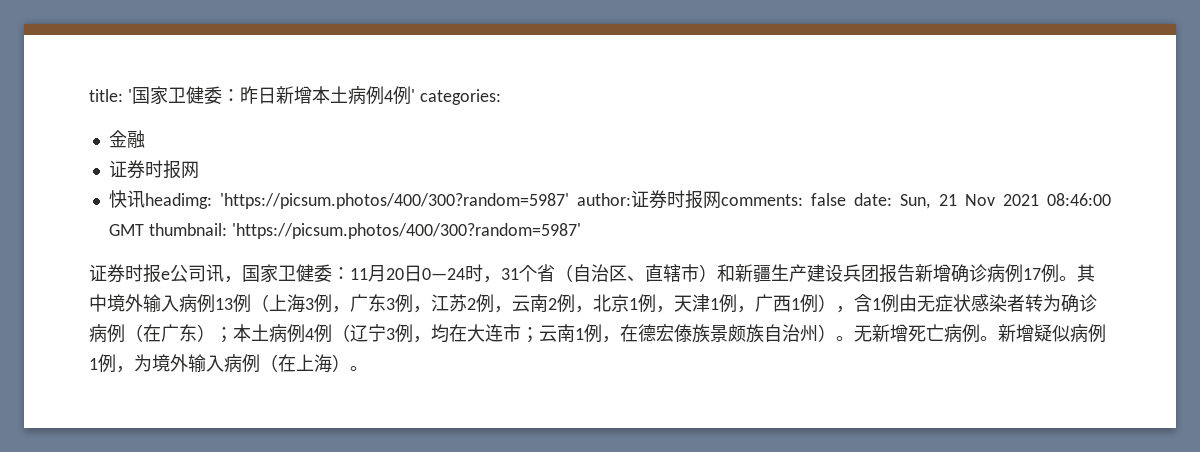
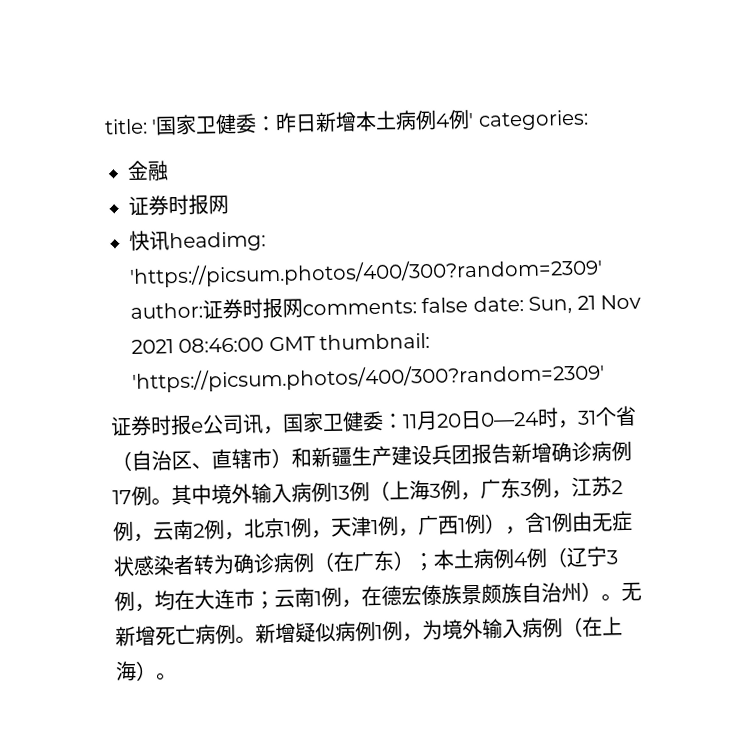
- 快讯headimg: 'https://picsum.photos/400/300?random=5987' author:证券时报网comments: false date: Sun, 21 Nov 2021 08:46:00 GMT thumbnail: 'https://picsum.photos/400/300?random=5987'
+ 快讯headimg: 'https://picsum.photos/400/300?random=2309' author:证券时报网comments: false date: Sun, 21 Nov 2021 08:46:00 GMT thumbnail: 'https://picsum.photos/400/300?random=2309'

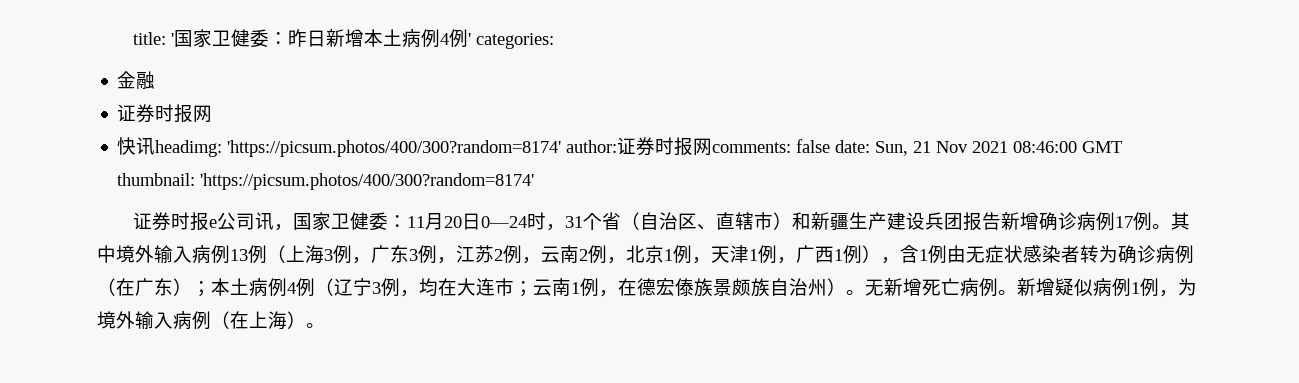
- 快讯headimg: 'https://picsum.photos/400/300?random=2309' author:证券时报网comments: false date: Sun, 21 Nov 2021 08:46:00 GMT thumbnail: 'https://picsum.photos/400/300?random=2309'
+ 快讯headimg: 'https://picsum.photos/400/300?random=8174' author:证券时报网comments: false date: Sun, 21 Nov 2021 08:46:00 GMT thumbnail: 'https://picsum.photos/400/300?random=8174'

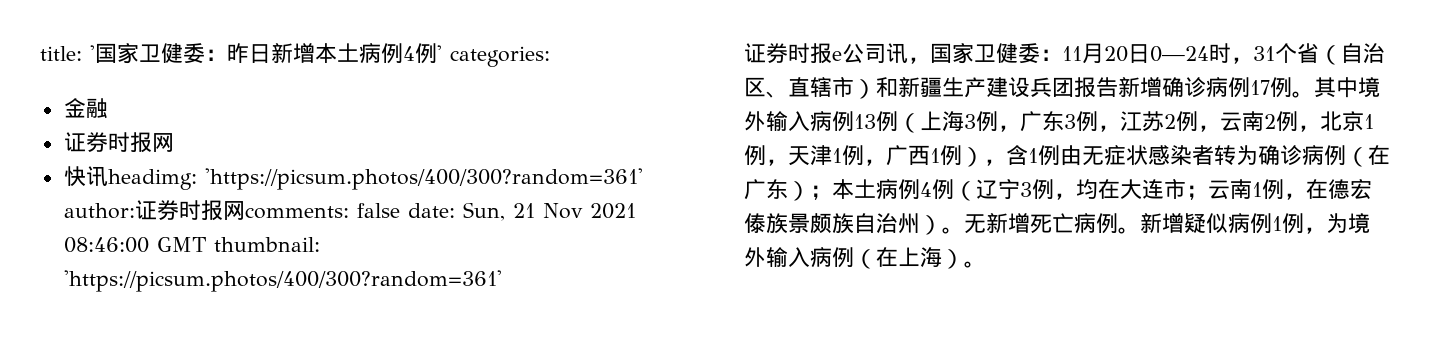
- 快讯headimg: 'https://picsum.photos/400/300?random=8174' author:证券时报网comments: false date: Sun, 21 Nov 2021 08:46:00 GMT thumbnail: 'https://picsum.photos/400/300?random=8174'
+ 快讯headimg: 'https://picsum.photos/400/300?random=361' author:证券时报网comments: false date: Sun, 21 Nov 2021 08:46:00 GMT thumbnail: 'https://picsum.photos/400/300?random=361'

